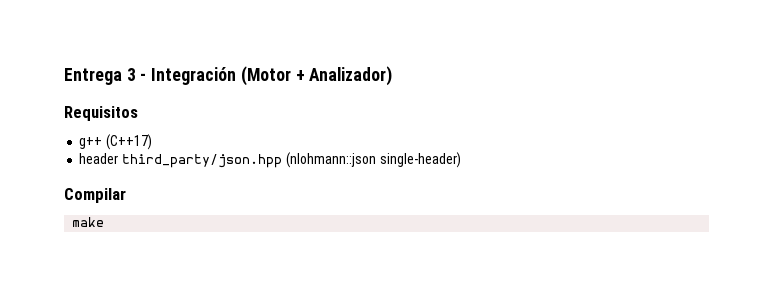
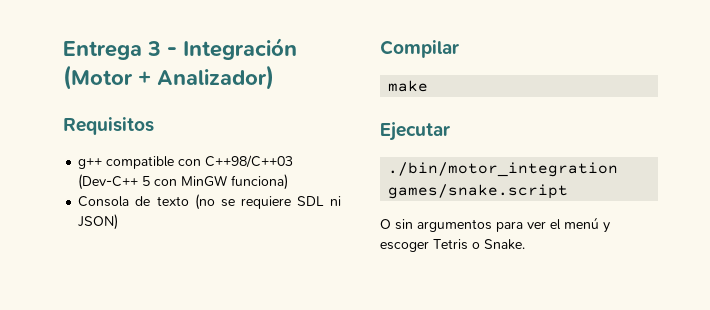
- g++ (C++17)
- header third_party/json.hpp (nlohmann::json single-header)
+ g++ compatible con C++98/C++03 (Dev-C++ 5 con MinGW funciona)
+ Consola de texto (no se requiere SDL ni JSON)
  Compilar
  make
+ Ejecutar
+ ./bin/motor_integration games/snake.script
+ O sin argumentos para ver el menú y escoger Tetris o Snake.

